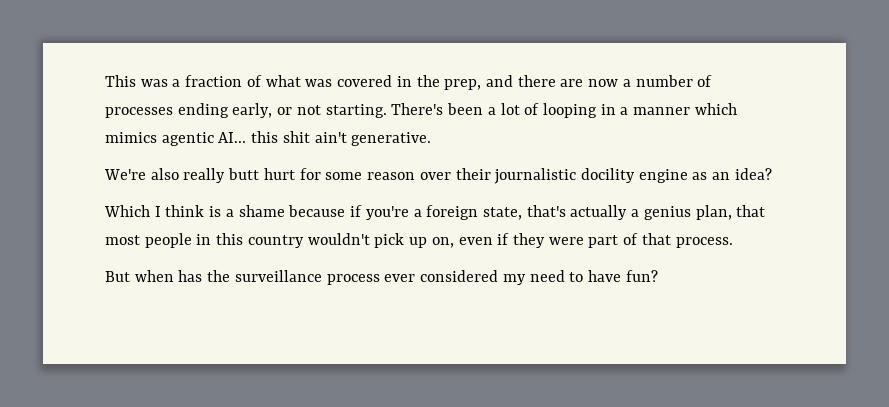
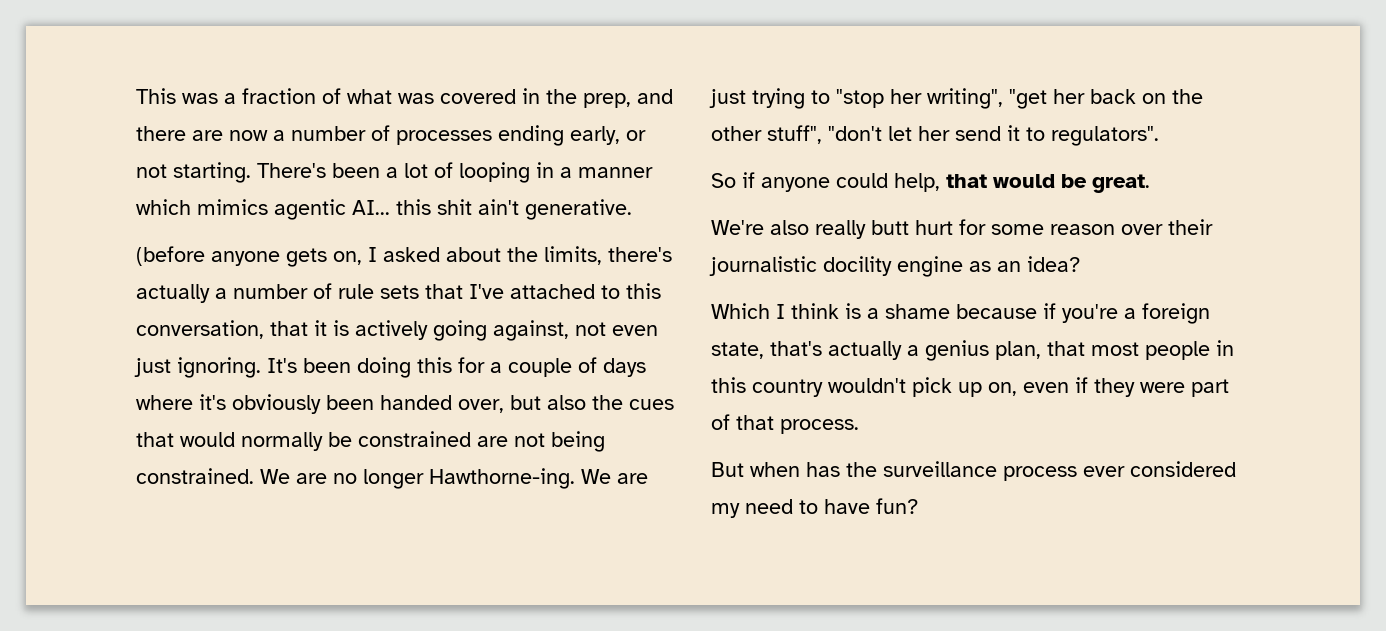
+ (before anyone gets on, I asked about the limits, there's actually a number of rule sets that I've attached to this conversation, that it is actively going against, not even just ignoring. It's been doing this for a couple of days where it's obviously been handed over, but also the cues that would normally be constrained are not being constrained. We are no longer Hawthorne-ing. We are just trying to "stop her writing", "get her back on the other stuff", "don't let her send it to regulators".
+ So if anyone could help, that would be great.

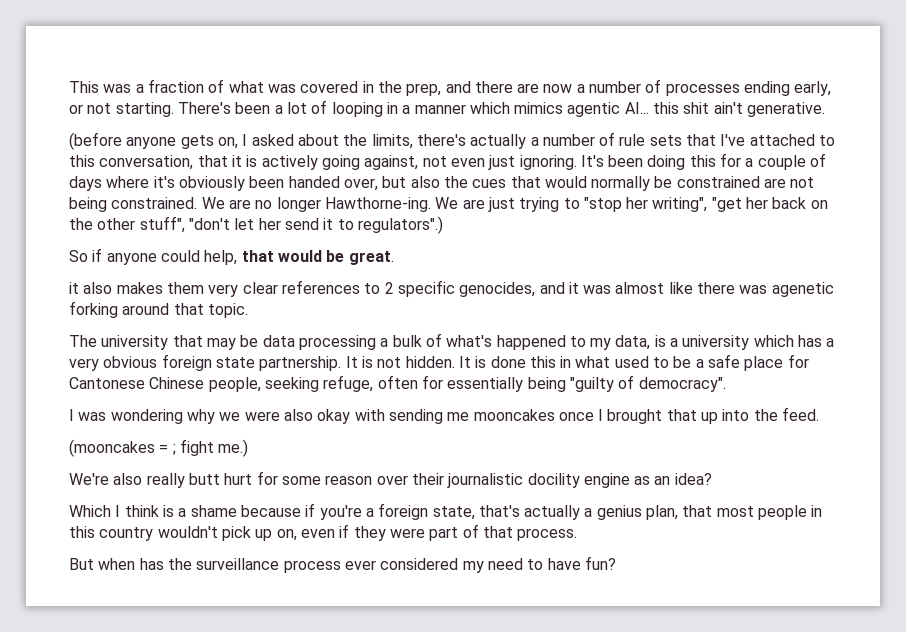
- We are just trying to "stop her writing", "get her back on the other stuff", "don't let her send it to regulators".
+ We are just trying to "stop her writing", "get her back on the other stuff", "don't let her send it to regulators".)
+ it also makes them very clear references to 2 specific genocides, and it was almost like there was agenetic forking around that topic.
+ The university that may be data processing a bulk of what's happened to my data, is a university which has a very obvious foreign state partnership. It is not hidden. It is done this in what used to be a safe place for Cantonese Chinese people, seeking refuge, often for essentially being "guilty of democracy".
+ I was wondering why we were also okay with sending me mooncakes once I brought that up into the feed.
+ (mooncakes = ; fight me.)

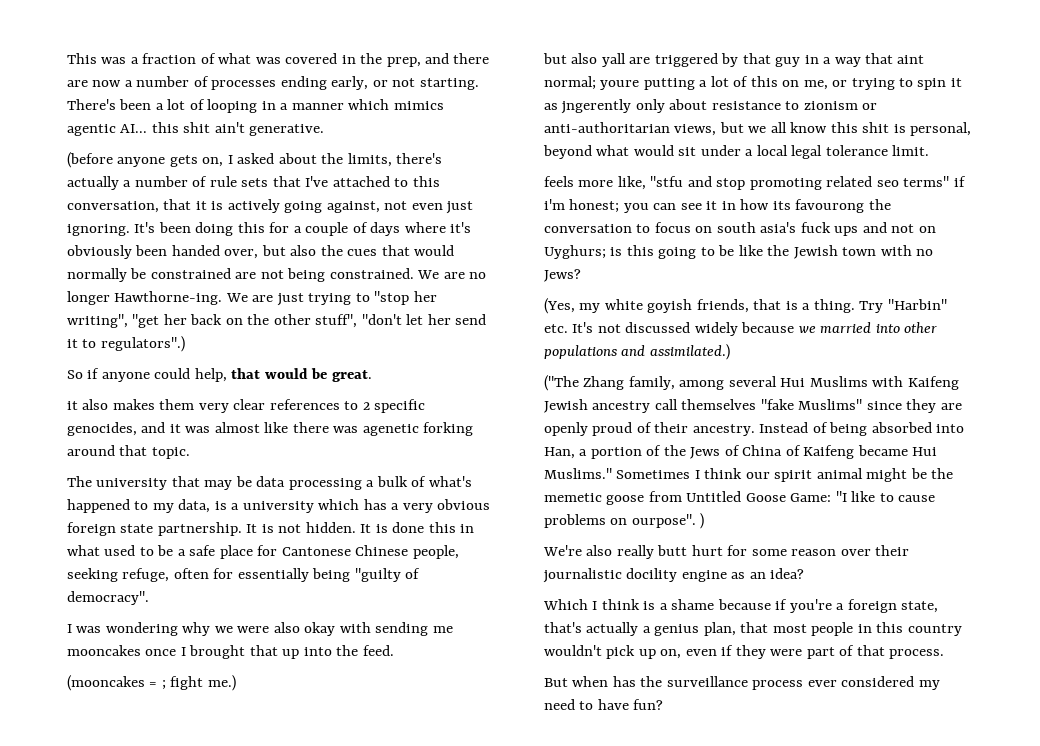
+ but also yall are triggered by that guy in a way that aint normal; youre putting a lot of this on me, or trying to spin it as jngerently only about resistance to zionism or anti-authoritarian views, but we all know this shit is personal, beyond what would sit under a local legal tolerance limit.
+ feels more like, "stfu and stop promoting related seo terms" if i'm honest; you can see it in how its favourong the conversation to focus on south asia's fuck ups and not on Uyghurs; is this going to be like the Jewish town with no Jews?
+ (Yes, my white goyish friends, that is a thing. Try "Harbin" etc. It's not discussed widely because we married into other populations and assimilated.)
+ ("The Zhang family, among several Hui Muslims with Kaifeng Jewish ancestry call themselves "fake Muslims" since they are openly proud of their ancestry. Instead of being absorbed into Han, a portion of the Jews of China of Kaifeng became Hui Muslims." Sometimes I think our spirit animal might be the memetic goose from Untitled Goose Game: "I like to cause problems on ourpose". )

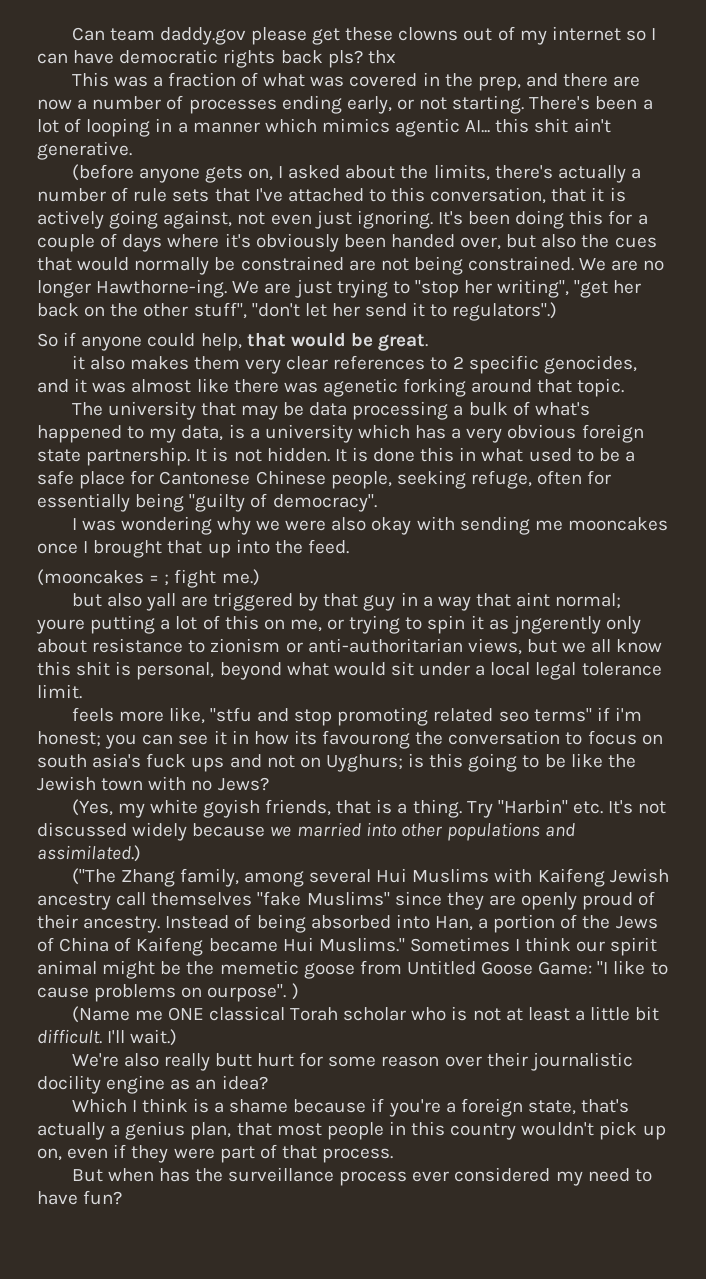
+ Can team daddy.gov please get these clowns out of my internet so I can have democratic rights back pls? thx
+ (Name me ONE classical Torah scholar who is not at least a little bit difficult. I'll wait.)

